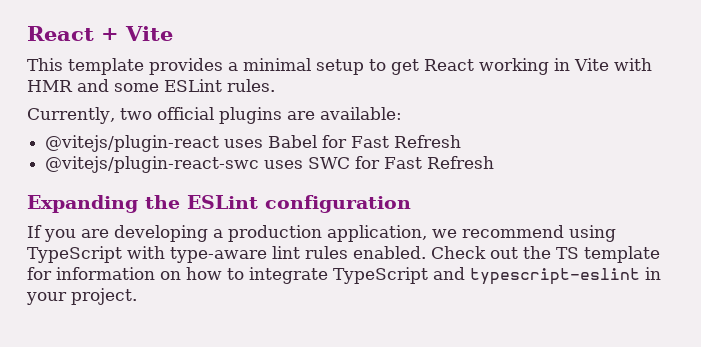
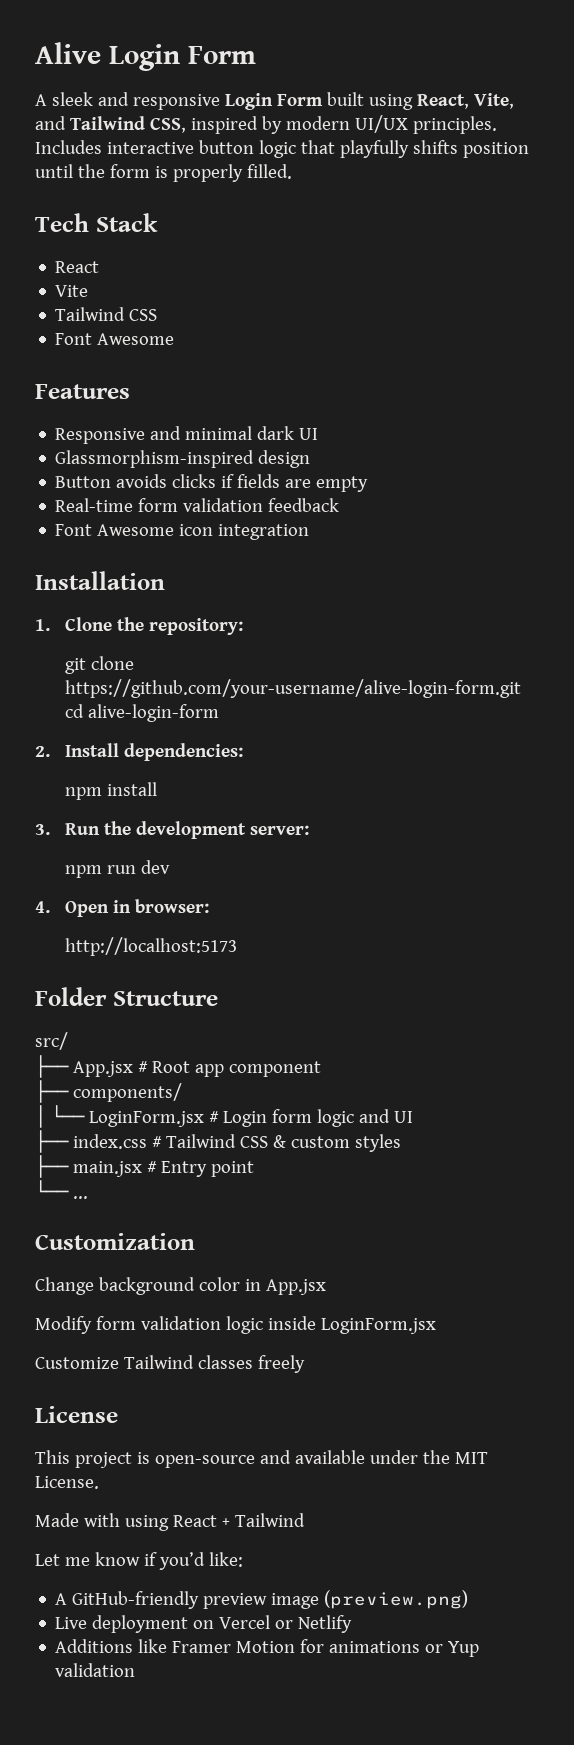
- React + Vite
- This template provides a minimal setup to get React working in Vite with HMR and some ESLint rules.
- Currently, two official plugins are available:
- @vitejs/plugin-react uses Babel for Fast Refresh
- @vitejs/plugin-react-swc uses SWC for Fast Refresh
- Expanding the ESLint configuration
- If you are developing a production application, we recommend using TypeScript with type-aware lint rules enabled. Check out the TS template for information on how to integrate TypeScript and typescript-eslint in your project.
+ Alive Login Form
+ A sleek and responsive Login Form built using React, Vite, and Tailwind CSS, inspired by modern UI/UX principles. Includes interactive button logic that playfully shifts position until the form is properly filled.
+ Tech Stack
+ React
+ Vite
+ Tailwind CSS
+ Font Awesome
+ Features
+ Responsive and minimal dark UI
+ Glassmorphism-inspired design
+ Button avoids clicks if fields are empty
+ Real-time form validation feedback
+ Font Awesome icon integration
+ Installation
+ 1. Clone the repository:
+ git clone https://github.com/your-username/alive-login-form.git cd alive-login-form
+ 2. Install dependencies:
+ npm install
+ 3. Run the development server:
+ npm run dev
+ 4. Open in browser:
+ http://localhost:5173
+ Folder Structure
+ src/
+ ├── App.jsx # Root app component
+ ├── components/
+ │ └── LoginForm.jsx # Login form logic and UI
+ ├── index.css # Tailwind CSS & custom styles
+ ├── main.jsx # Entry point
+ └── ...
+ Customization
+ Change background color in App.jsx
+ Modify form validation logic inside LoginForm.jsx
+ Customize Tailwind classes freely
+ License
+ This project is open-source and available under the MIT License.
+ Made with using React + Tailwind
+ Let me know if you’d like:
+ A GitHub-friendly preview image (preview.png)
+ Live deployment on Vercel or Netlify
+ Additions like Framer Motion for animations or Yup validation

